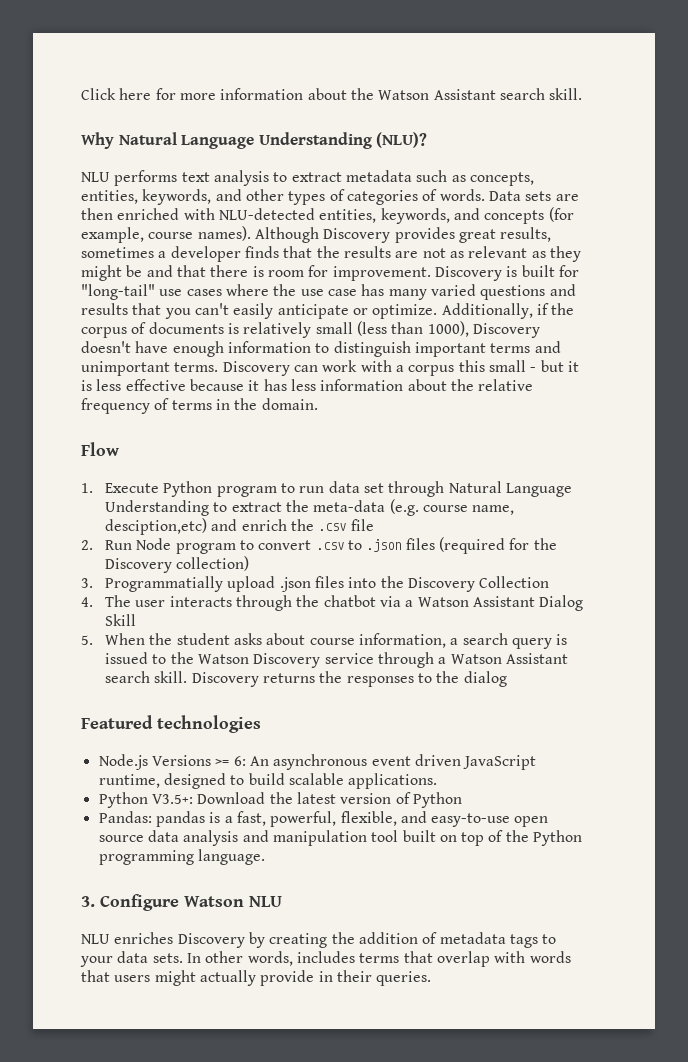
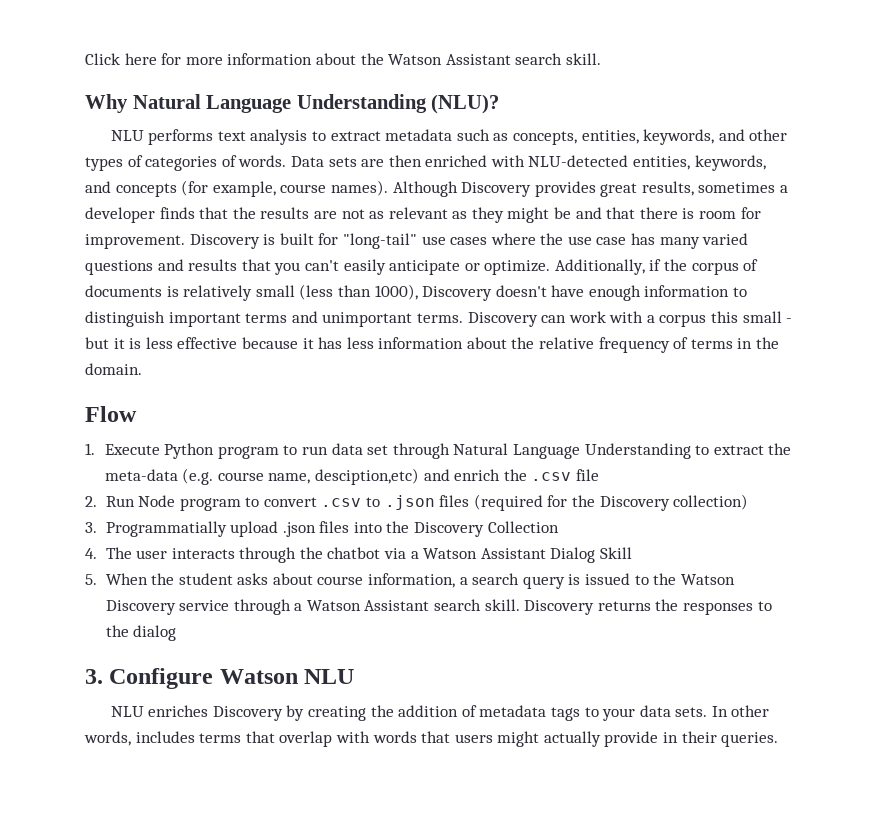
- Featured technologies
- Node.js Versions >= 6: An asynchronous event driven JavaScript runtime, designed to build scalable applications.
- Python V3.5+: Download the latest version of Python
- Pandas: pandas is a fast, powerful, flexible, and easy-to-use open source data analysis and manipulation tool built on top of the Python programming language.

